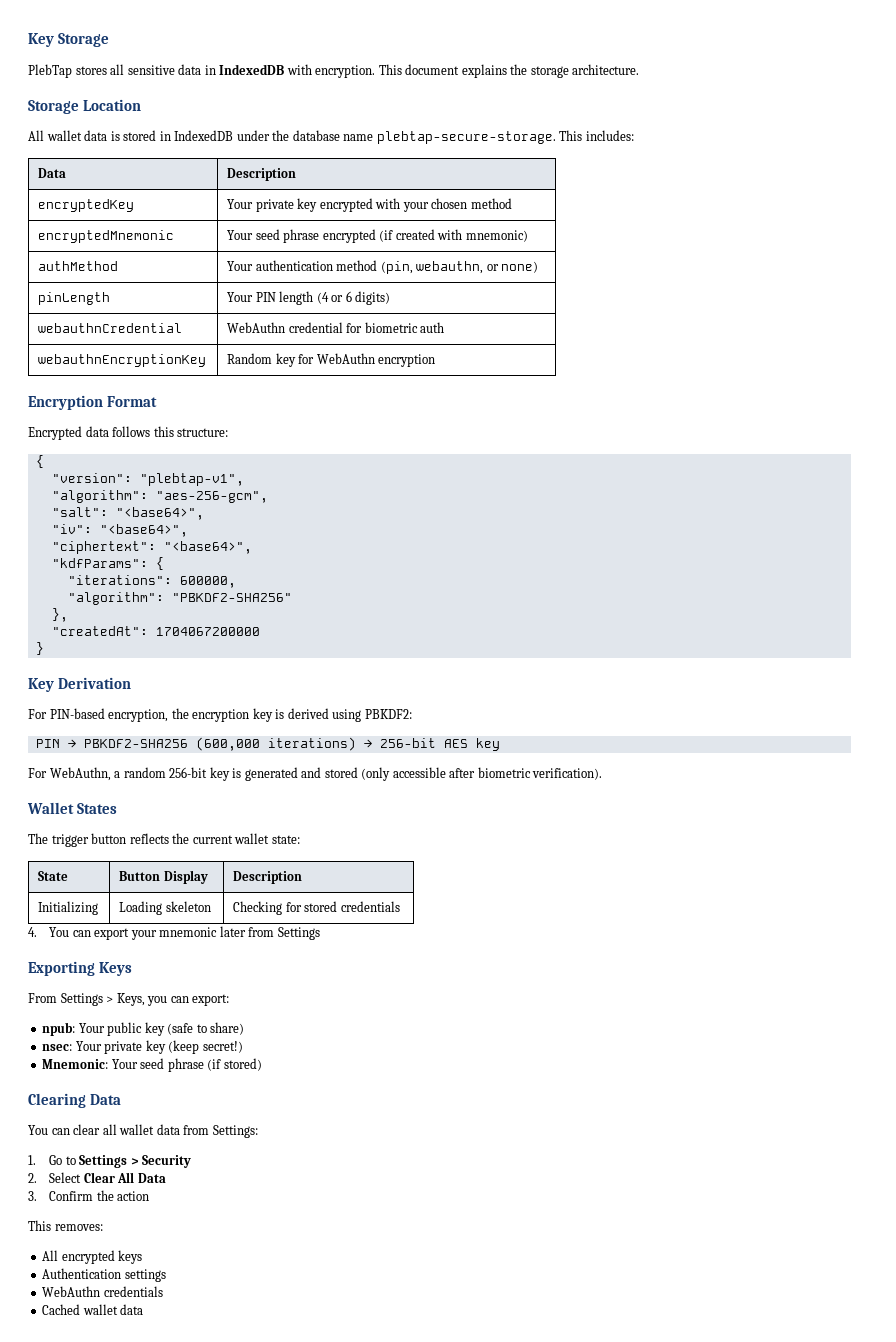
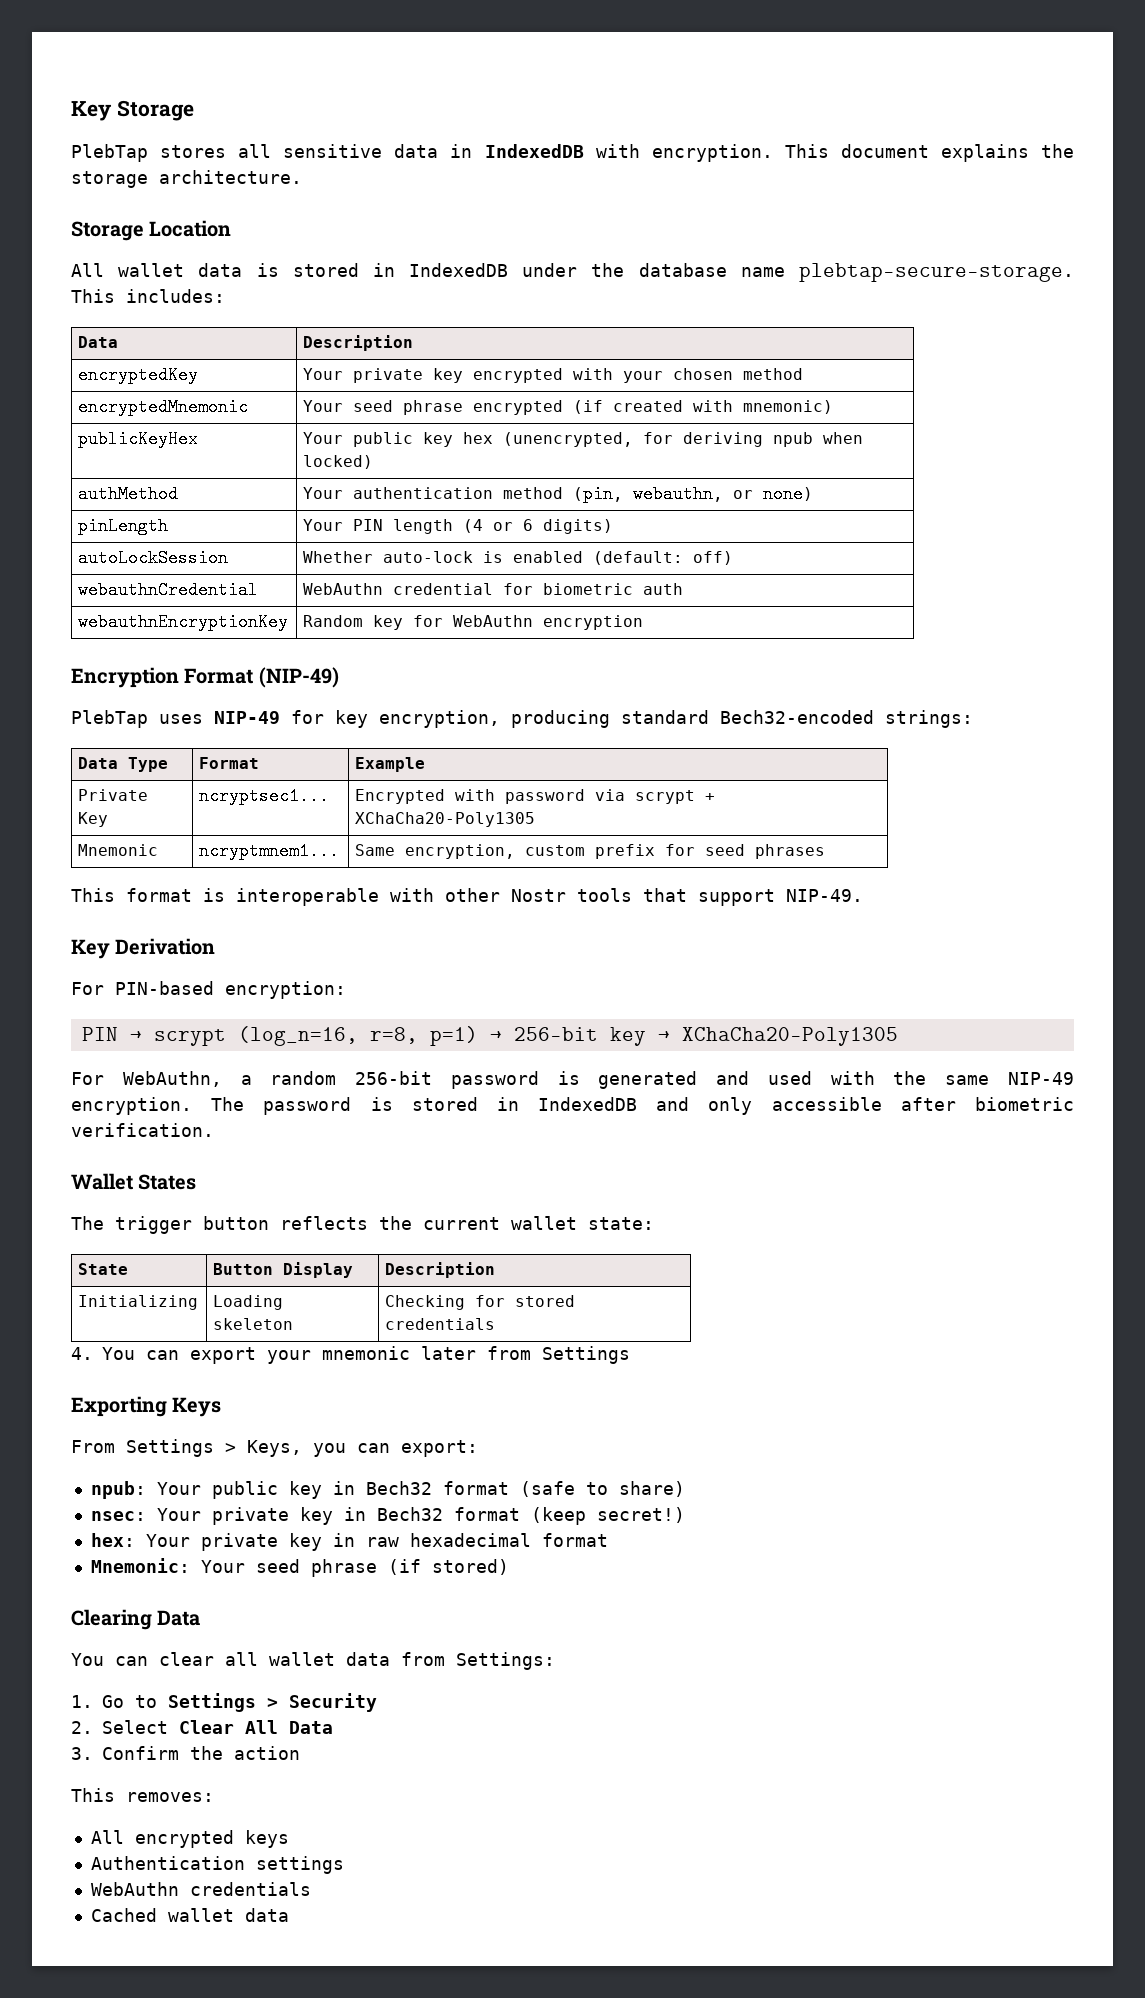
+ publicKeyHex | Your public key hex (unencrypted, for deriving npub when locked)
+ autoLockSession | Whether auto-lock is enabled (default: off)
- Encryption Format
- Encrypted data follows this structure:
- {
- "version": "plebtap-v1",
- "algorithm": "aes-256-gcm",
- "salt": "<base64>",
- "iv": "<base64>",
- "ciphertext": "<base64>",
- "kdfParams": {
- "iterations": 600000,
- "algorithm": "PBKDF2-SHA256"
- },
- "createdAt": 1704067200000
- }
+ Encryption Format (NIP-49)
+ PlebTap uses NIP-49 for key encryption, producing standard Bech32-encoded strings:
+ Data Type | Format | Example
+ Private Key | ncryptsec1... | Encrypted with password via scrypt + XChaCha20-Poly1305
+ Mnemonic | ncryptmnem1... | Same encryption, custom prefix for seed phrases
+ This format is interoperable with other Nostr tools that support NIP-49.
  Key Derivation
- For PIN-based encryption, the encryption key is derived using PBKDF2:
- PIN → PBKDF2-SHA256 (600,000 iterations) → 256-bit AES key
+ For PIN-based encryption:
+ PIN → scrypt (log_n=16, r=8, p=1) → 256-bit key → XChaCha20-Poly1305
- For WebAuthn, a random 256-bit key is generated and stored (only accessible after biometric verification).
+ For WebAuthn, a random 256-bit password is generated and used with the same NIP-49 encryption. The password is stored in IndexedDB and only accessible after biometric verification.
- npub: Your public key (safe to share)
+ npub: Your public key in Bech32 format (safe to share)
- nsec: Your private key (keep secret!)
+ nsec: Your private key in Bech32 format (keep secret!)
+ hex: Your private key in raw hexadecimal format

